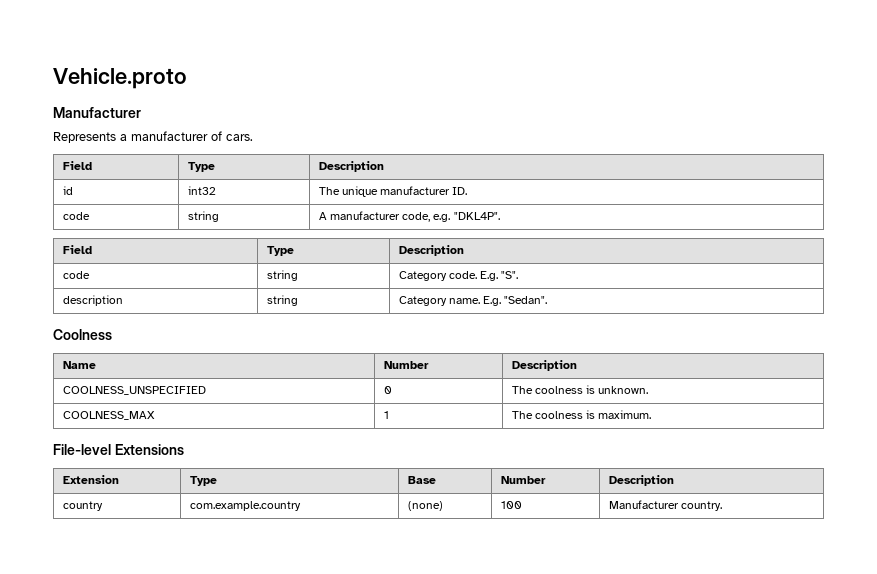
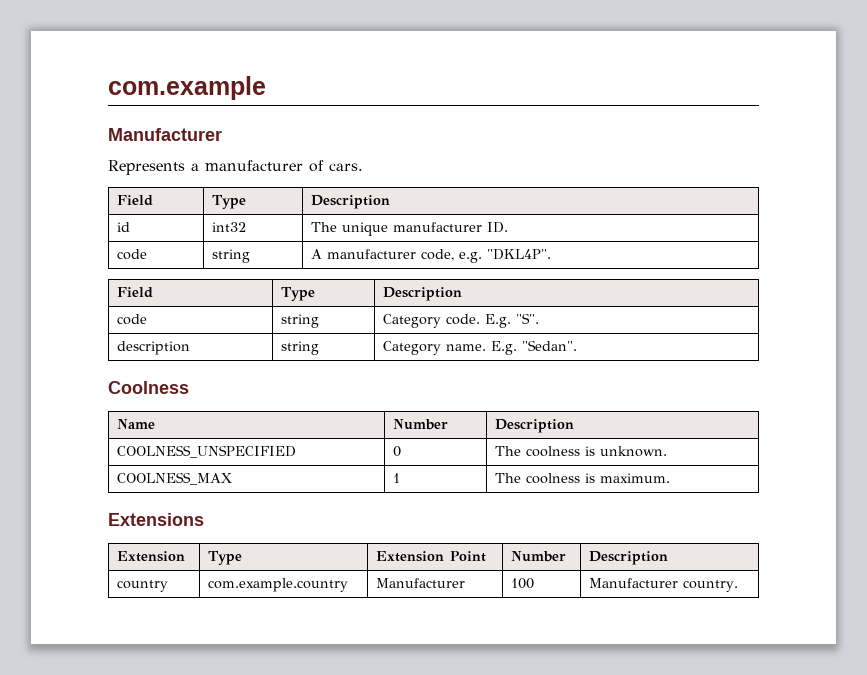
- Vehicle.proto
+ com.example
- File-level Extensions
+ Extensions
- Extension | Type | Base | Number | Description
+ Extension | Type | Extension Point | Number | Description
- country | com.example.country | (none) | 100 | Manufacturer country.
+ country | com.example.country | Manufacturer | 100 | Manufacturer country.

